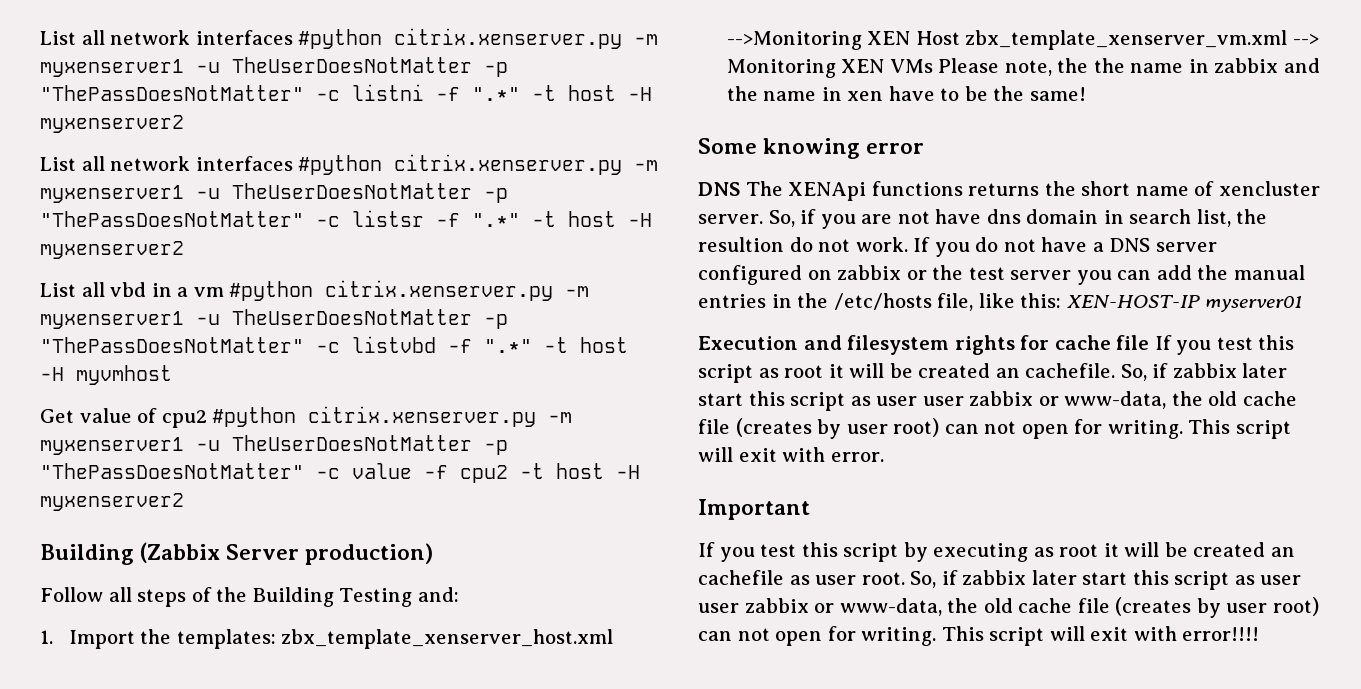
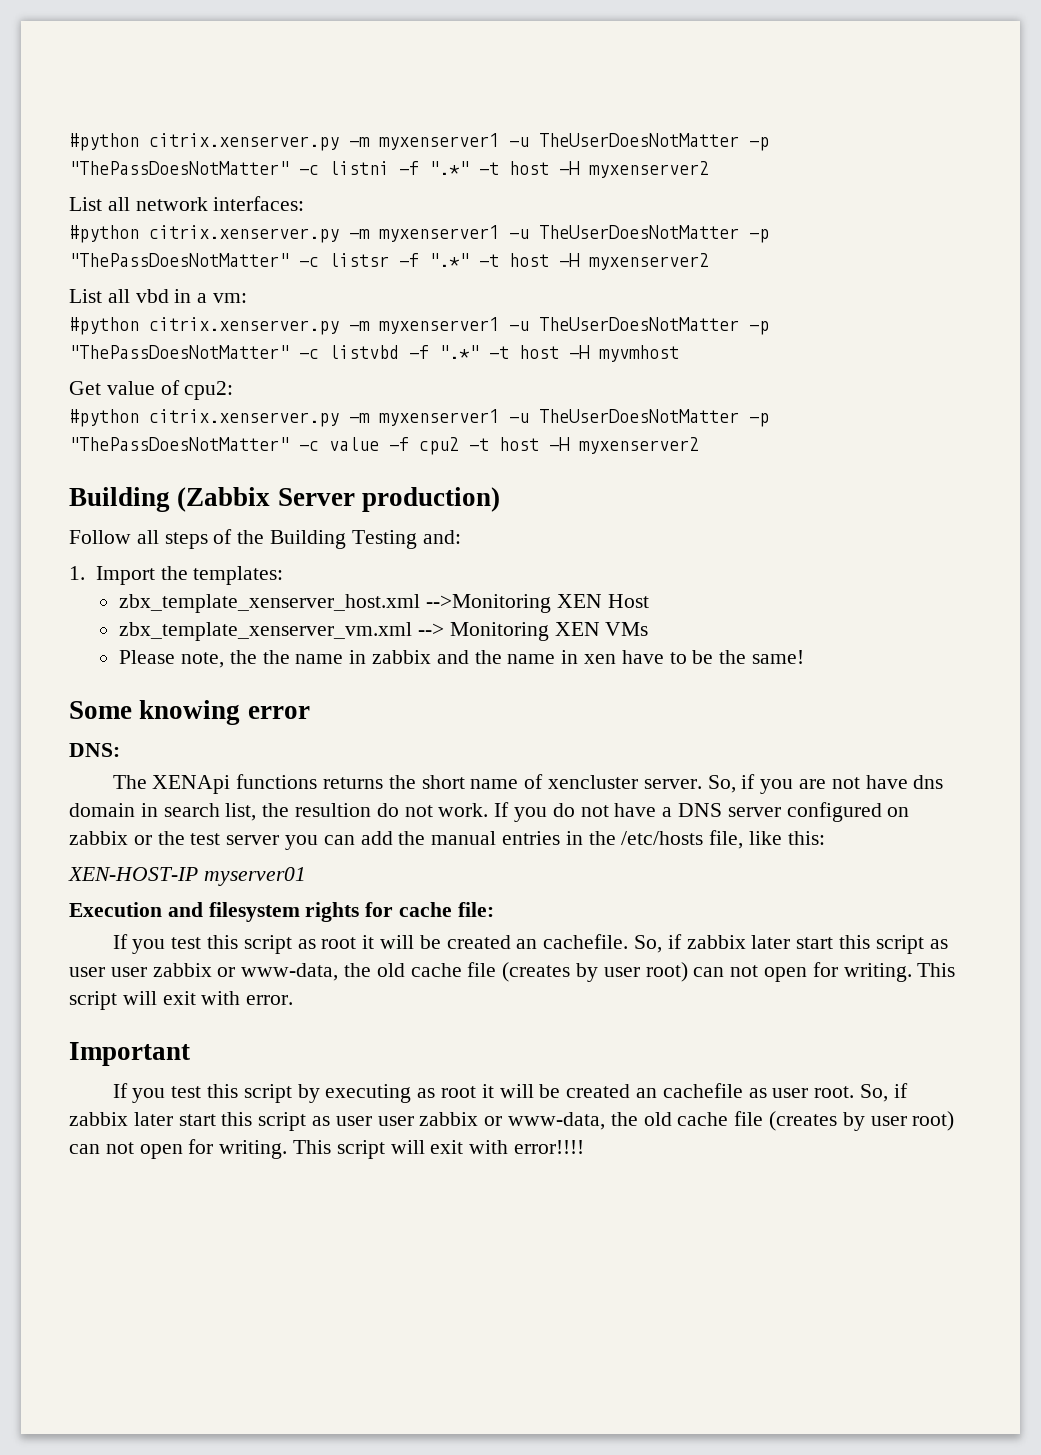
- List all network interfaces #python citrix.xenserver.py -m myxenserver1 -u TheUserDoesNotMatter -p "ThePassDoesNotMatter" -c listni -f ".*" -t host -H myxenserver2
+ #python citrix.xenserver.py -m myxenserver1 -u TheUserDoesNotMatter -p "ThePassDoesNotMatter" -c listni -f ".*" -t host -H myxenserver2
- List all network interfaces #python citrix.xenserver.py -m myxenserver1 -u TheUserDoesNotMatter -p "ThePassDoesNotMatter" -c listsr -f ".*" -t host -H myxenserver2
+ List all network interfaces:
+ #python citrix.xenserver.py -m myxenserver1 -u TheUserDoesNotMatter -p "ThePassDoesNotMatter" -c listsr -f ".*" -t host -H myxenserver2
- List all vbd in a vm #python citrix.xenserver.py -m myxenserver1 -u TheUserDoesNotMatter -p "ThePassDoesNotMatter" -c listvbd -f ".*" -t host -H myvmhost
+ List all vbd in a vm:
+ #python citrix.xenserver.py -m myxenserver1 -u TheUserDoesNotMatter -p "ThePassDoesNotMatter" -c listvbd -f ".*" -t host -H myvmhost
- Get value of cpu2 #python citrix.xenserver.py -m myxenserver1 -u TheUserDoesNotMatter -p "ThePassDoesNotMatter" -c value -f cpu2 -t host -H myxenserver2
+ Get value of cpu2:
+ #python citrix.xenserver.py -m myxenserver1 -u TheUserDoesNotMatter -p "ThePassDoesNotMatter" -c value -f cpu2 -t host -H myxenserver2
- 1. Import the templates: zbx_template_xenserver_host.xml -->Monitoring XEN Host zbx_template_xenserver_vm.xml --> Monitoring XEN VMs Please note, the the name in zabbix and the name in xen have to be the same!
+ 1. Import the templates:
+ zbx_template_xenserver_host.xml -->Monitoring XEN Host
+ zbx_template_xenserver_vm.xml --> Monitoring XEN VMs
+ Please note, the the name in zabbix and the name in xen have to be the same!
- DNS The XENApi functions returns the short name of xencluster server.
+ DNS:
+ The XENApi functions returns the short name of xencluster server.
- If you do not have a DNS server configured on zabbix or the test server you can add the manual entries in the /etc/hosts file, like this: XEN-HOST-IP myserver01
+ If you do not have a DNS server configured on zabbix or the test server you can add the manual entries in the /etc/hosts file, like this:
+ XEN-HOST-IP myserver01
- Execution and filesystem rights for cache file If you test this script as root it will be created an cachefile.
+ Execution and filesystem rights for cache file:
+ If you test this script as root it will be created an cachefile.

